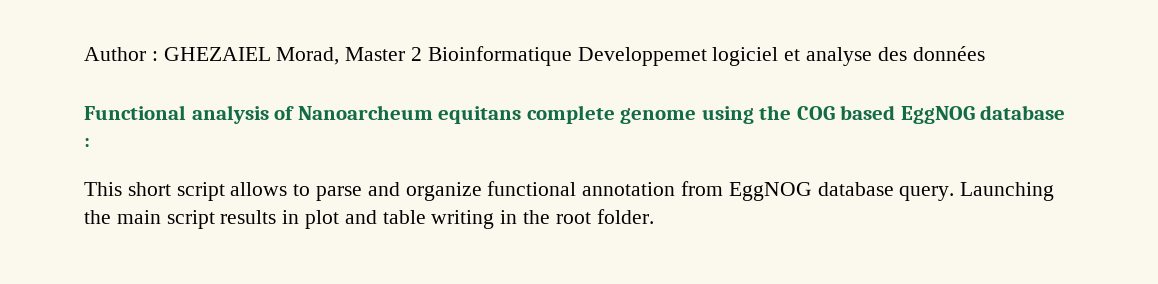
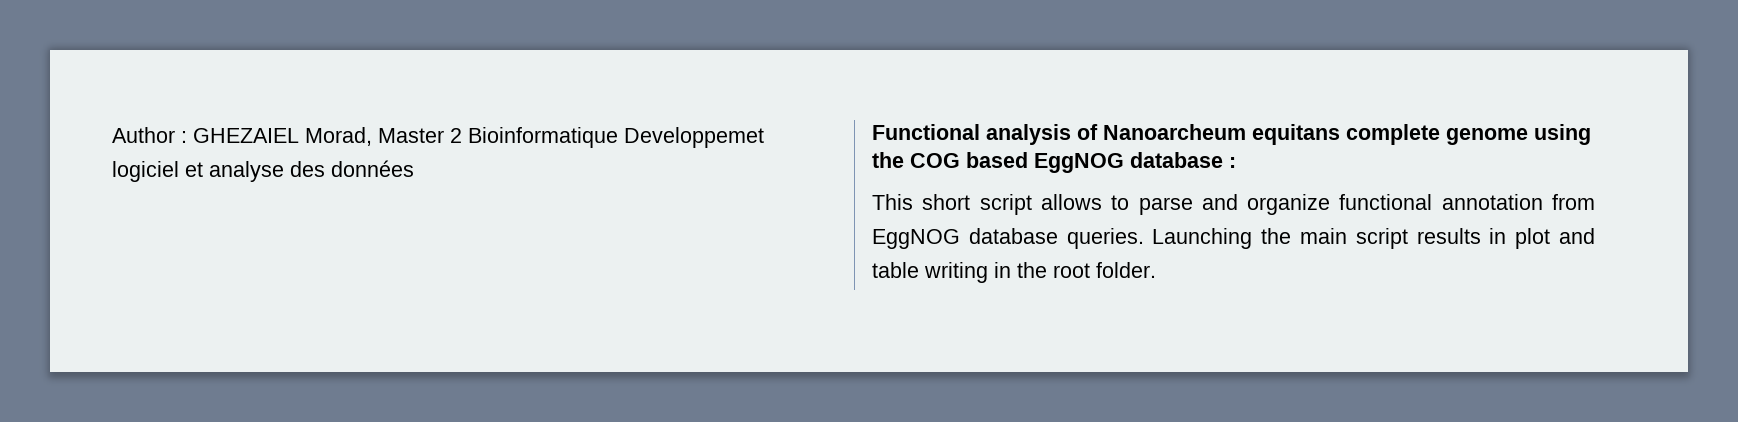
- This short script allows to parse and organize functional annotation from EggNOG database query.
+ This short script allows to parse and organize functional annotation from EggNOG database queries.

